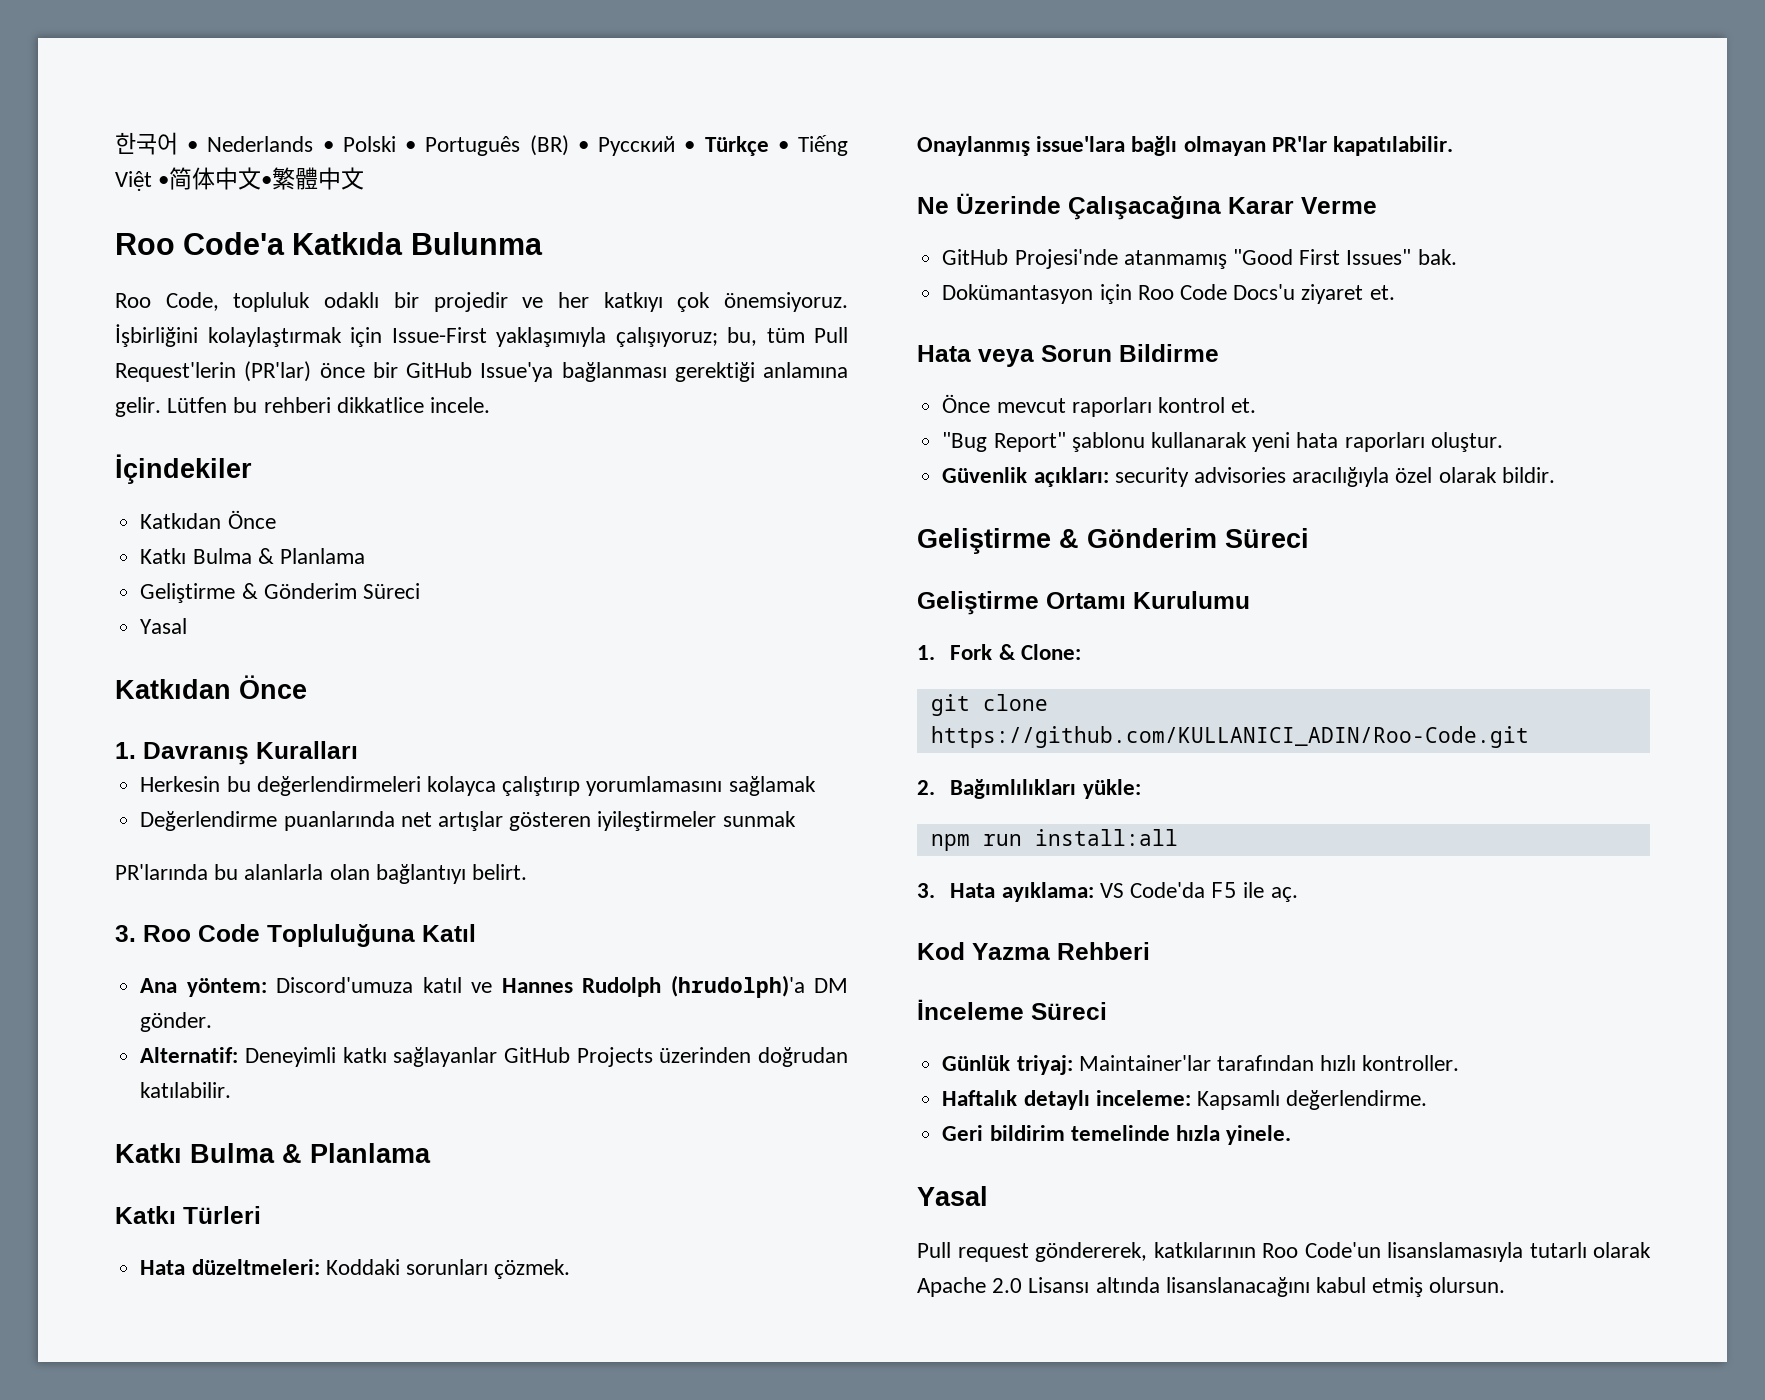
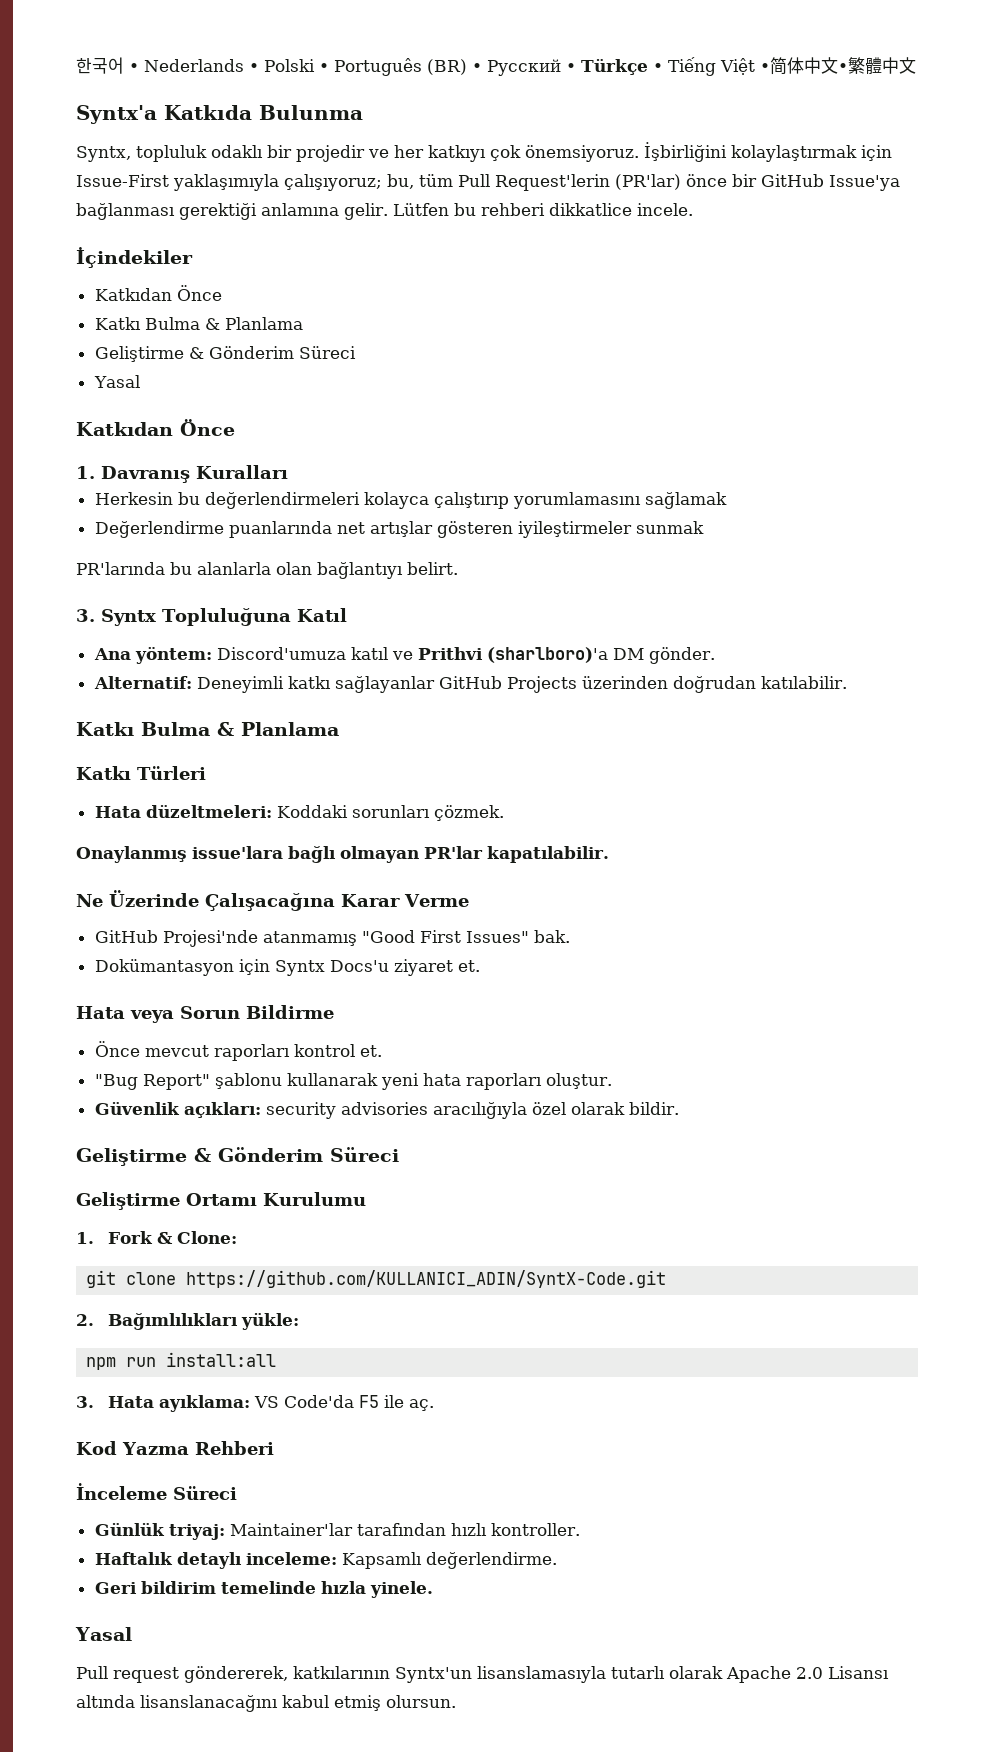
- Roo Code'a Katkıda Bulunma
+ Syntx'a Katkıda Bulunma
- Roo Code, topluluk odaklı bir projedir ve her katkıyı çok önemsiyoruz.
+ Syntx, topluluk odaklı bir projedir ve her katkıyı çok önemsiyoruz.
- 3. Roo Code Topluluğuna Katıl
+ 3. Syntx Topluluğuna Katıl
- Ana yöntem: Discord'umuza katıl ve Hannes Rudolph (hrudolph)'a DM gönder.
+ Ana yöntem: Discord'umuza katıl ve Prithvi (sharlboro)'a DM gönder.
- Dokümantasyon için Roo Code Docs'u ziyaret et.
+ Dokümantasyon için Syntx Docs'u ziyaret et.
- git clone https://github.com/KULLANICI_ADIN/Roo-Code.git
+ git clone https://github.com/KULLANICI_ADIN/SyntX-Code.git
- Pull request göndererek, katkılarının Roo Code'un lisanslamasıyla tutarlı olarak Apache 2.0 Lisansı altında lisanslanacağını kabul etmiş olursun.
+ Pull request göndererek, katkılarının Syntx'un lisanslamasıyla tutarlı olarak Apache 2.0 Lisansı altında lisanslanacağını kabul etmiş olursun.

